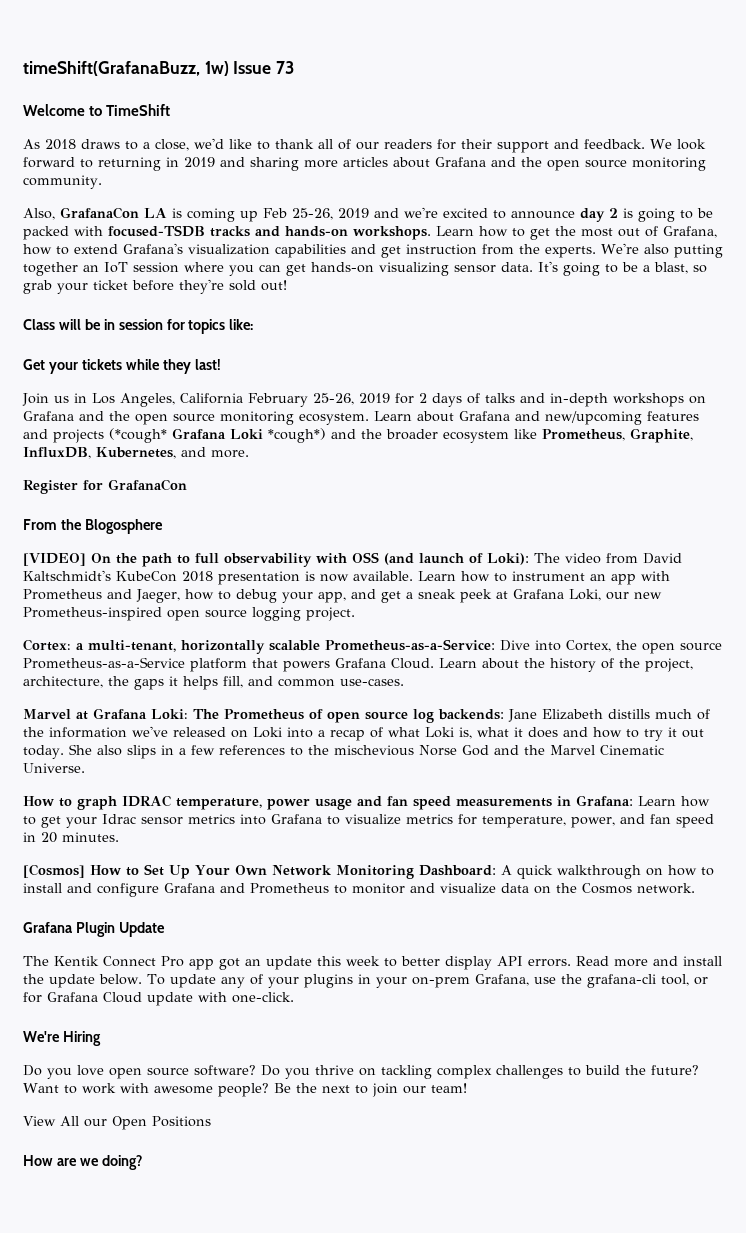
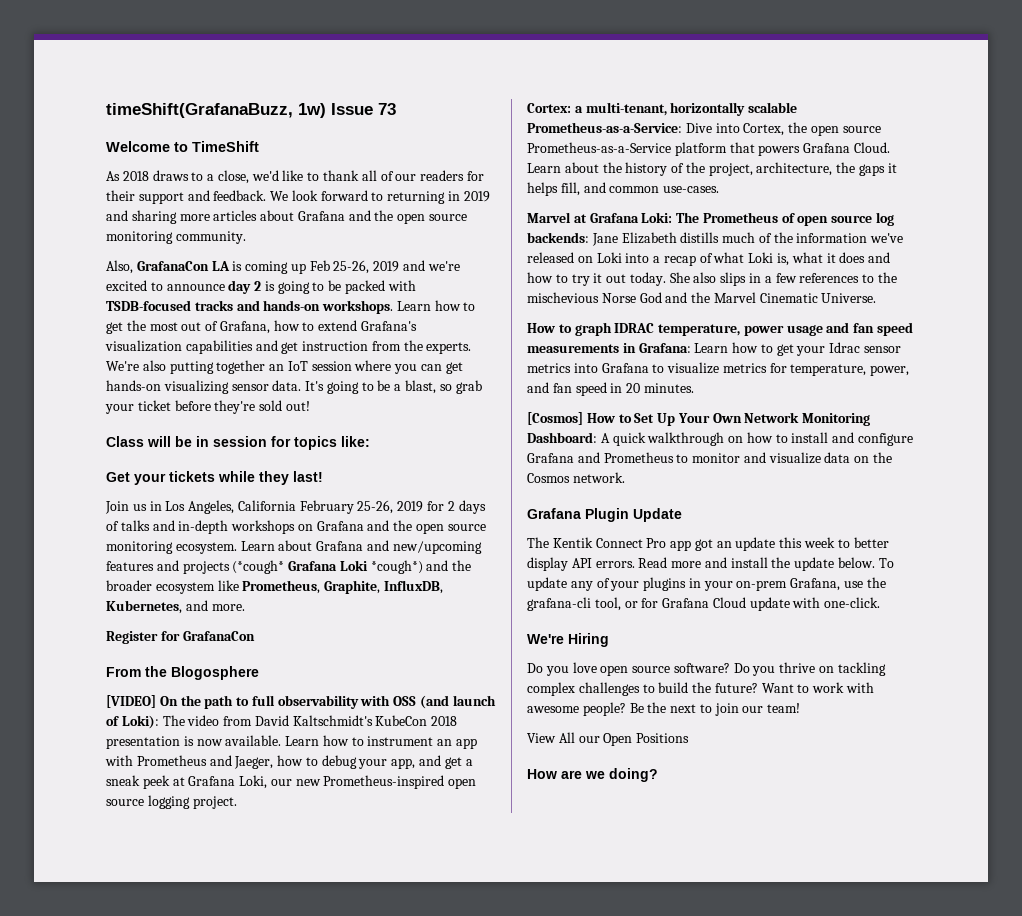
- Also, GrafanaCon LA is coming up Feb 25-26, 2019 and we're excited to announce day 2 is going to be packed with focused-TSDB tracks and hands-on workshops.
+ Also, GrafanaCon LA is coming up Feb 25-26, 2019 and we're excited to announce day 2 is going to be packed with TSDB-focused tracks and hands-on workshops.

